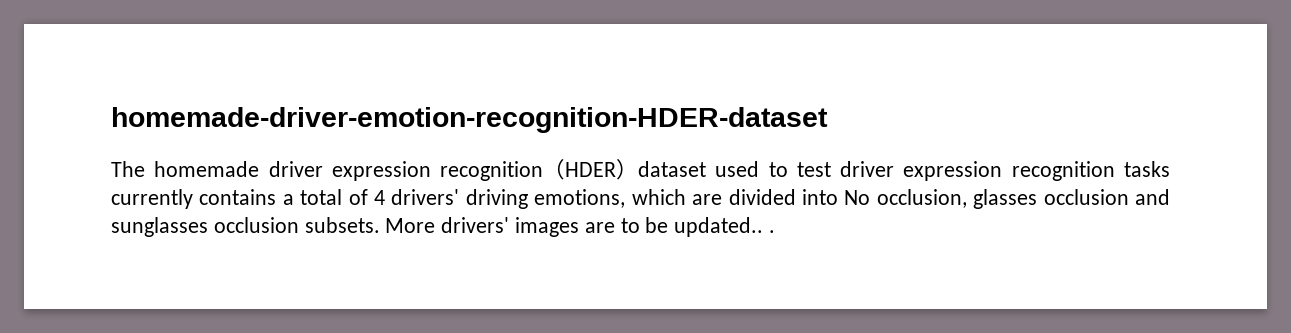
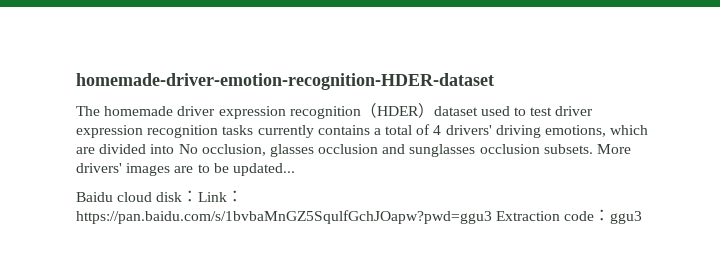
- More drivers' images are to be updated.. .
+ More drivers' images are to be updated...
+ Baidu cloud disk：Link：https://pan.baidu.com/s/1bvbaMnGZ5SqulfGchJOapw?pwd=ggu3 Extraction code：ggu3

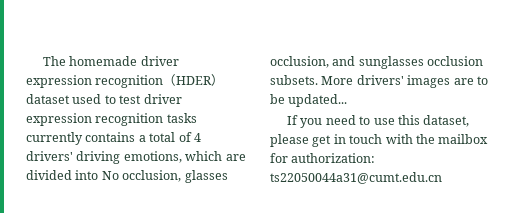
- homemade-driver-emotion-recognition-HDER-dataset
- The homemade driver expression recognition（HDER）dataset used to test driver expression recognition tasks currently contains a total of 4 drivers' driving emotions, which are divided into No occlusion, glasses occlusion and sunglasses occlusion subsets.
+ The homemade driver expression recognition（HDER）dataset used to test driver expression recognition tasks currently contains a total of 4 drivers' driving emotions, which are divided into No occlusion, glasses occlusion, and sunglasses occlusion subsets.
- Baidu cloud disk：Link：https://pan.baidu.com/s/1bvbaMnGZ5SqulfGchJOapw?pwd=ggu3 Extraction code：ggu3
+ If you need to use this dataset, please get in touch with the mailbox for authorization: ts22050044a31@cumt.edu.cn

